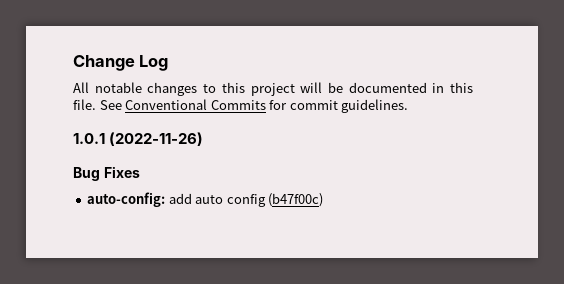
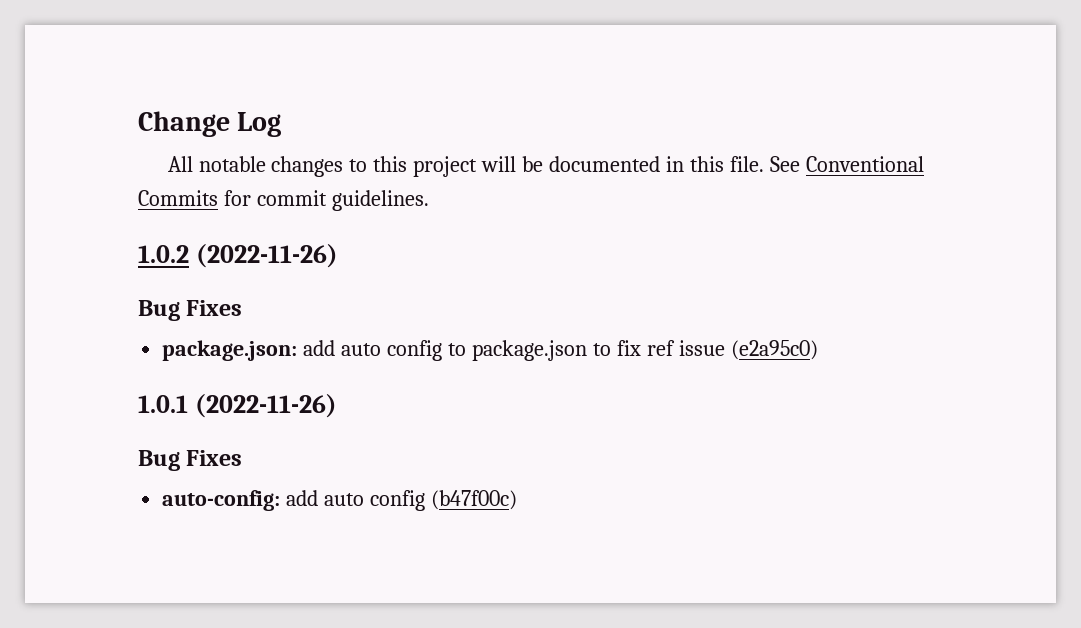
+ 1.0.2 (2022-11-26)
+ Bug Fixes
+ package.json: add auto config to package.json to fix ref issue (e2a95c0)

